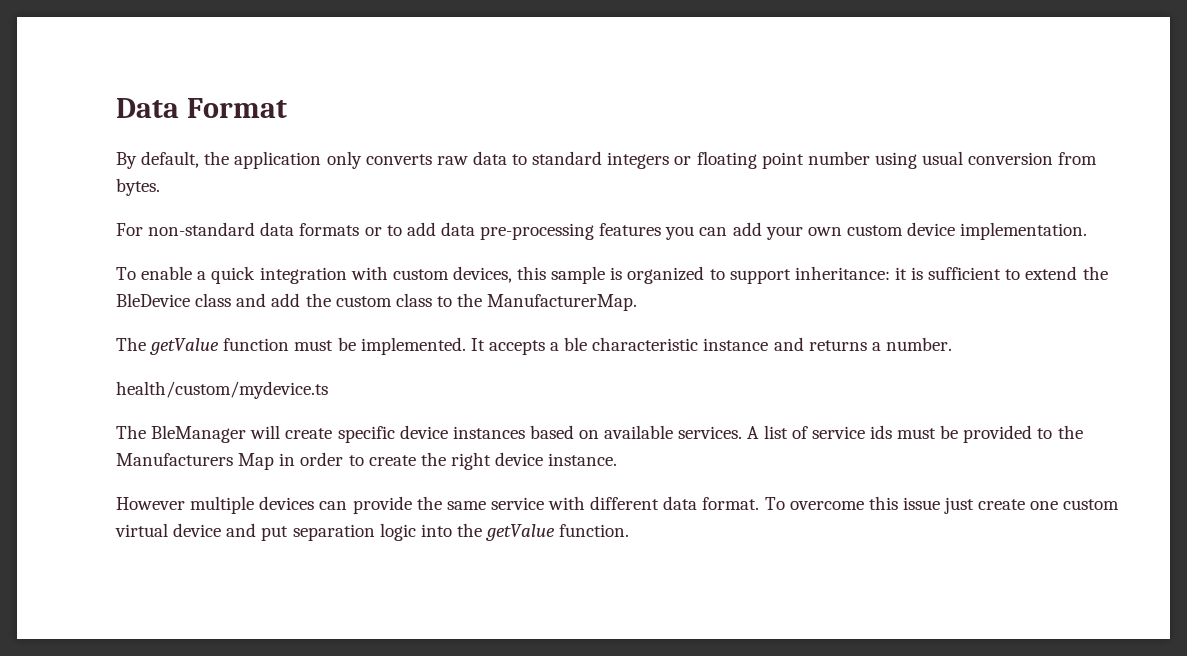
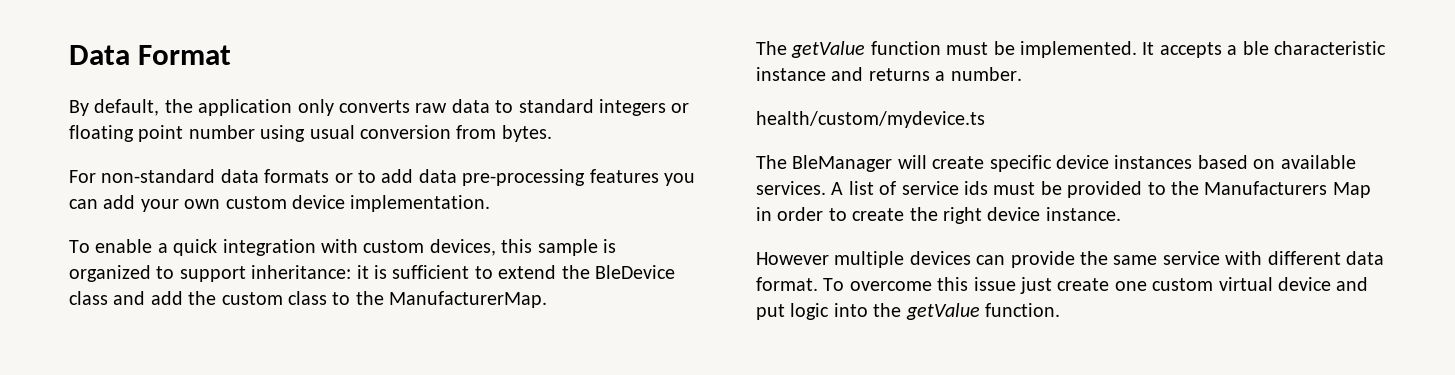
- To overcome this issue just create one custom virtual device and put separation logic into the getValue function.
+ To overcome this issue just create one custom virtual device and put logic into the getValue function.

